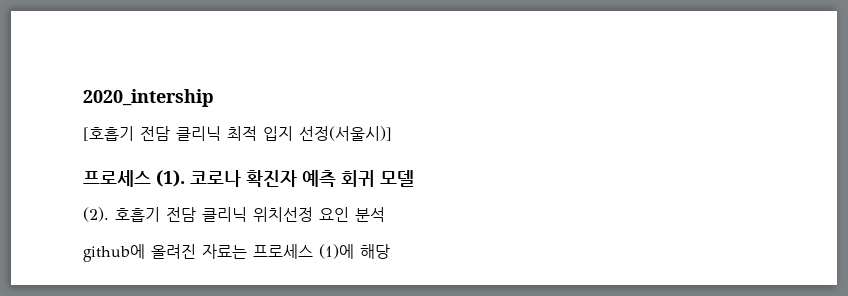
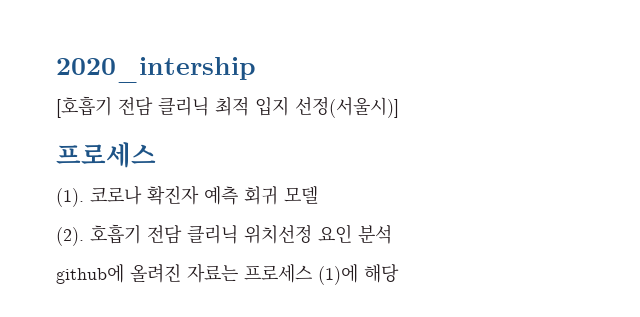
  [호흡기 전담 클리닉 최적 입지 선정(서울시)]
- 프로세스 (1).
+ 프로세스
+ (1).

